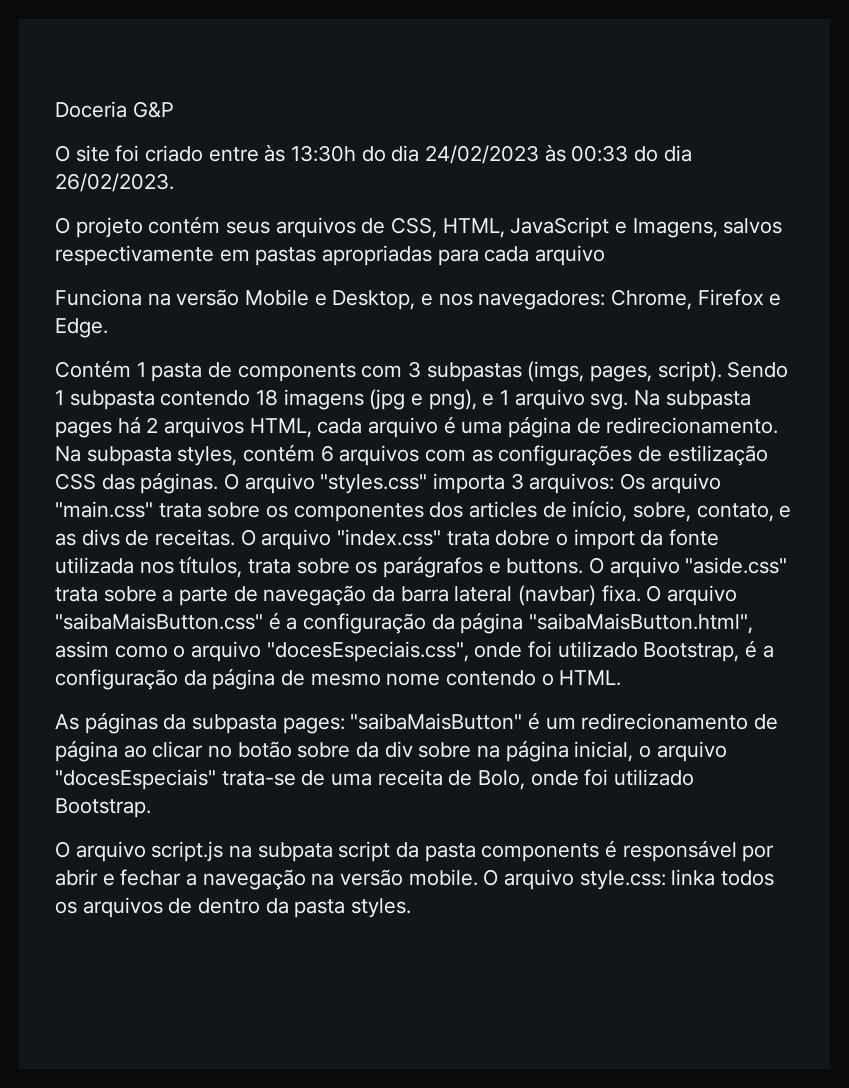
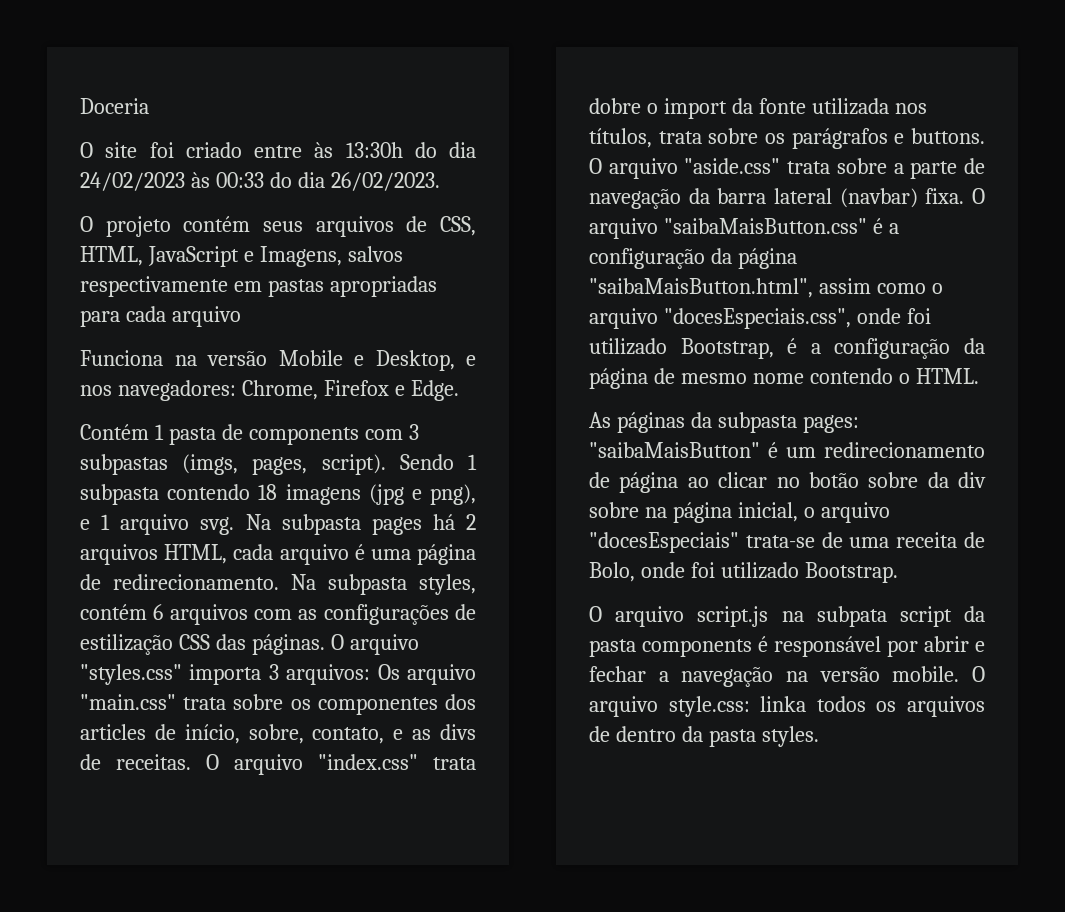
- Doceria G&P
+ Doceria

